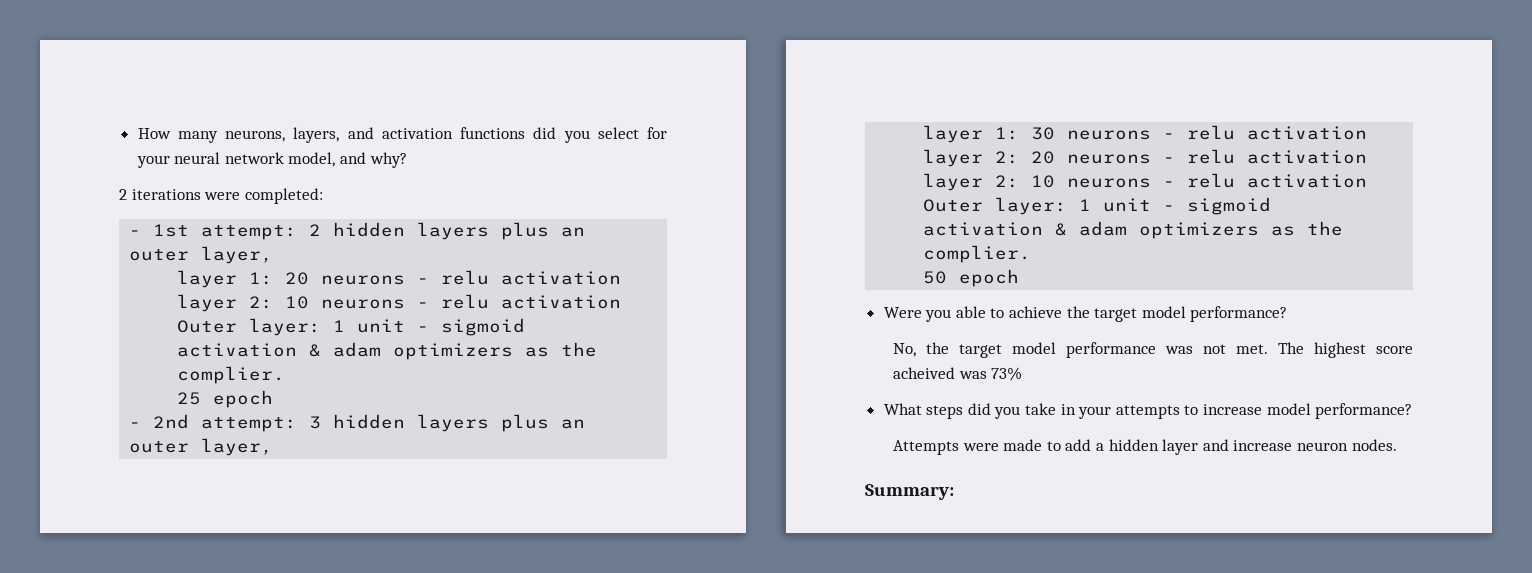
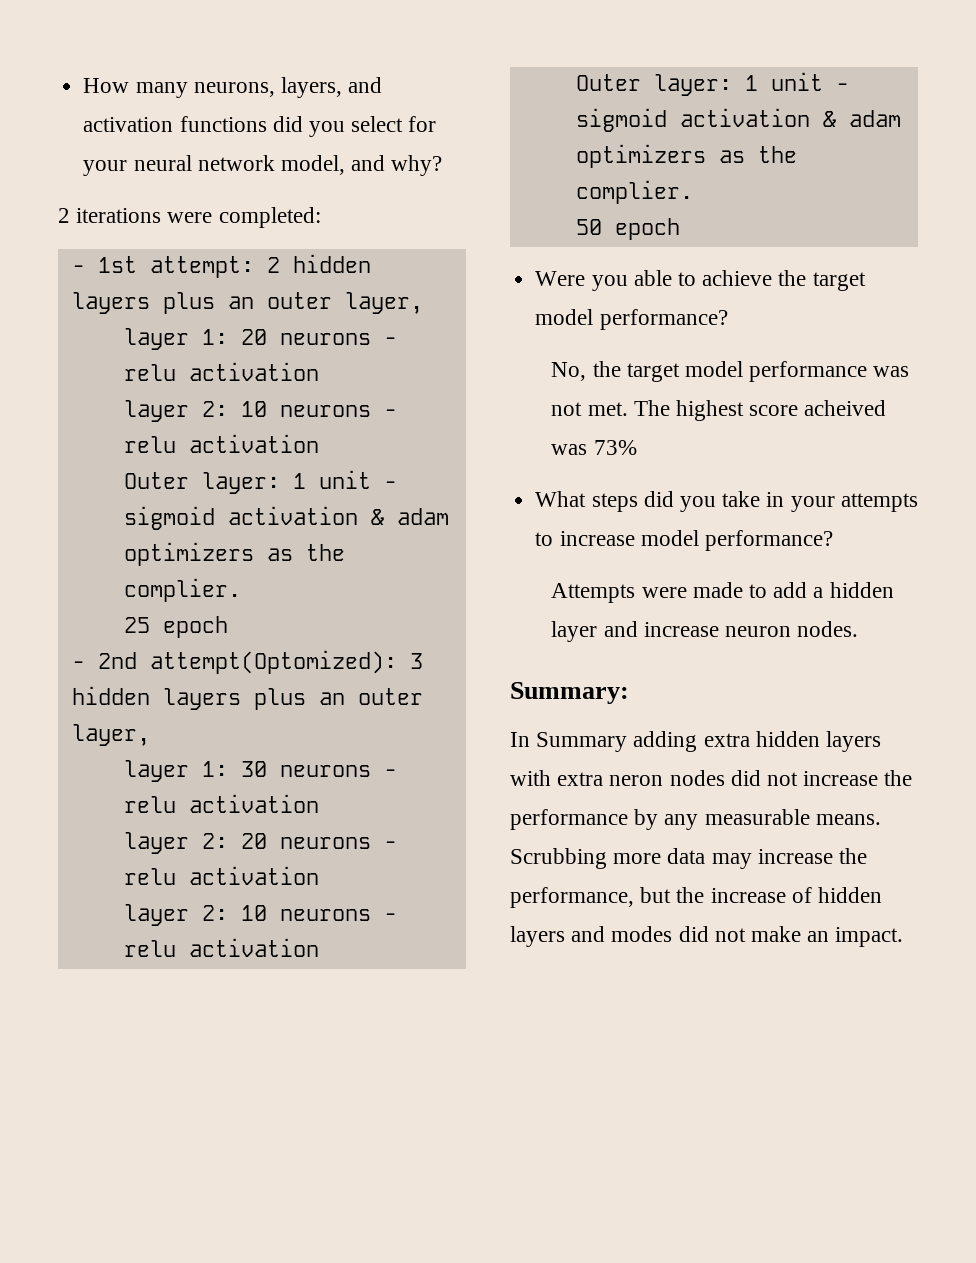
- - 2nd attempt: 3 hidden layers plus an outer layer,
+ - 2nd attempt(Optomized): 3 hidden layers plus an outer layer,
+ In Summary adding extra hidden layers with extra neron nodes did not increase the performance by any measurable means. Scrubbing more data may increase the performance, but the increase of hidden layers and modes did not make an impact.

